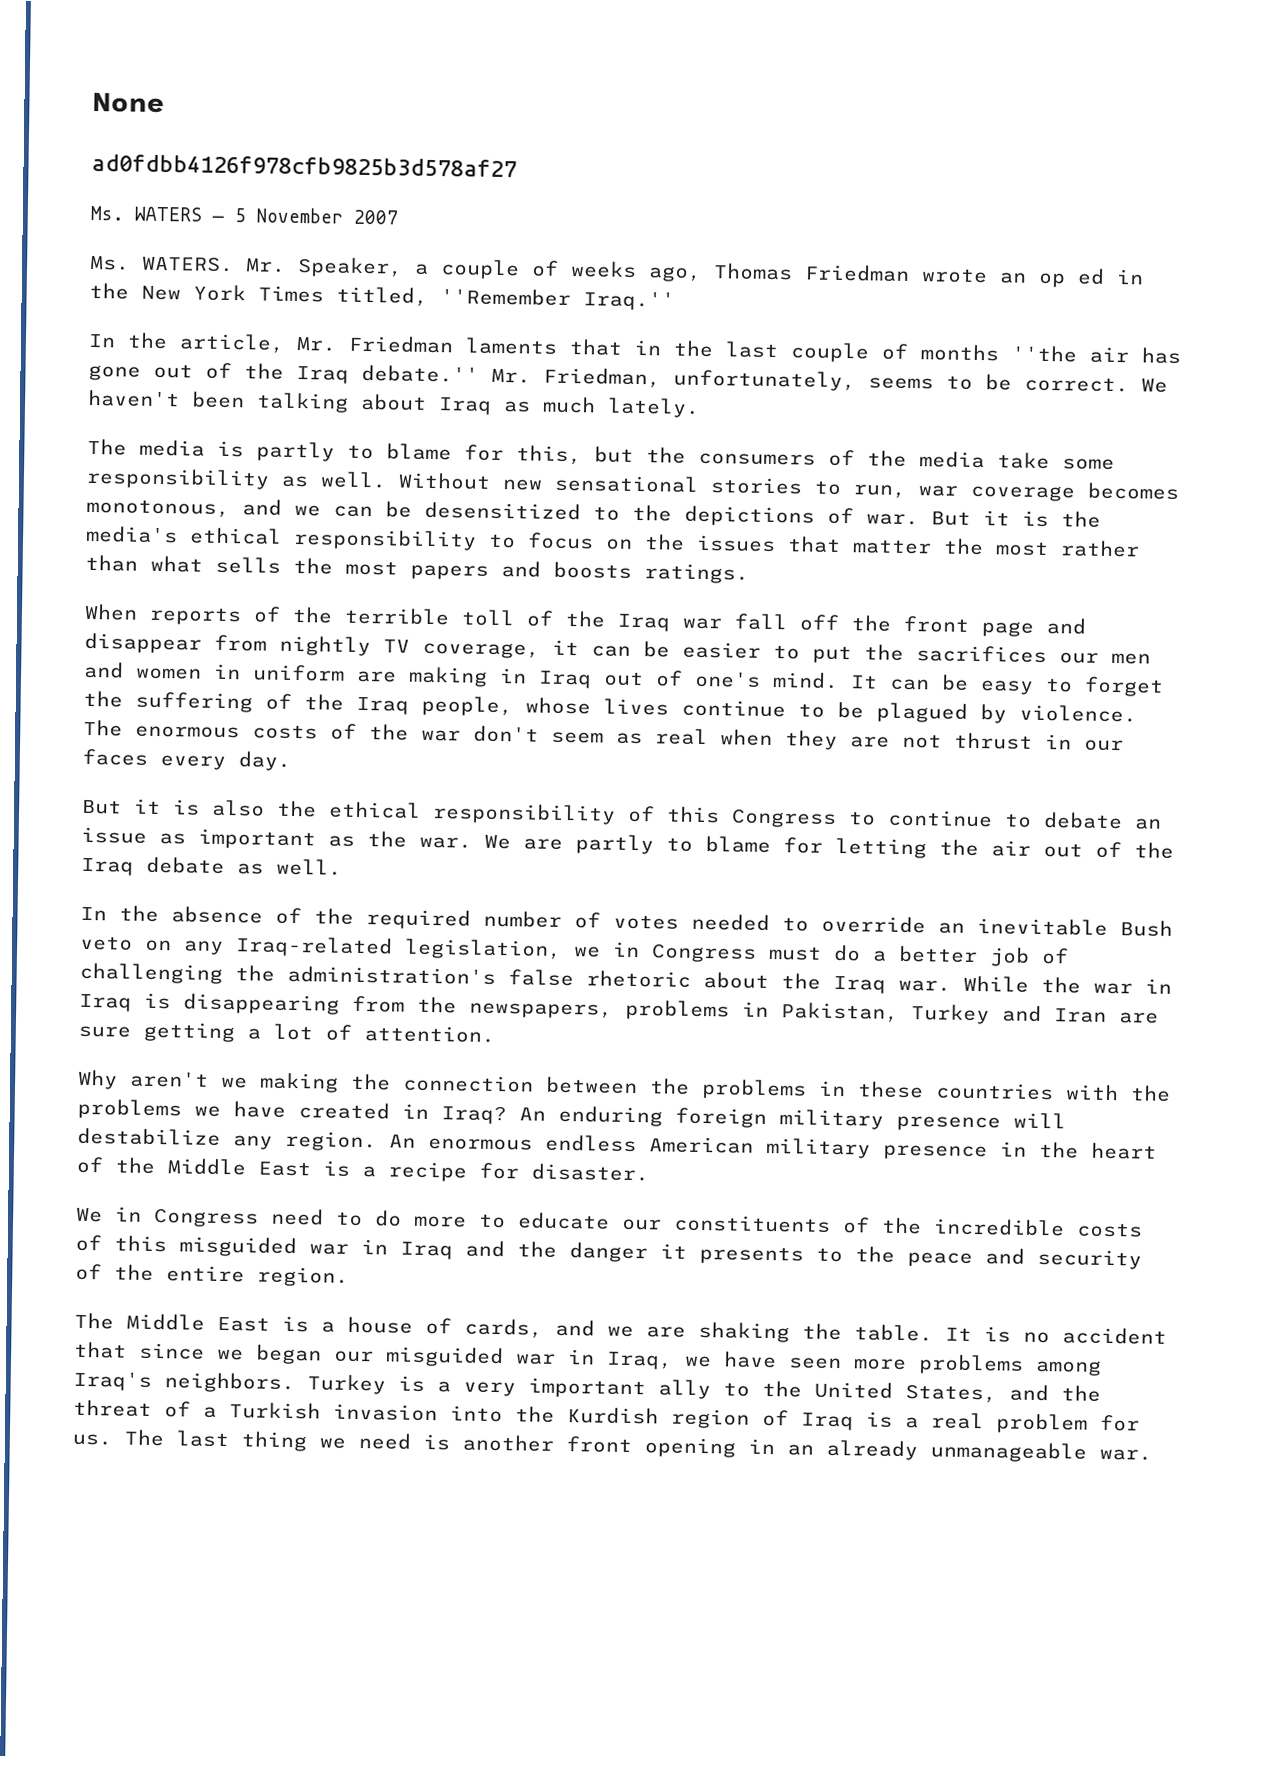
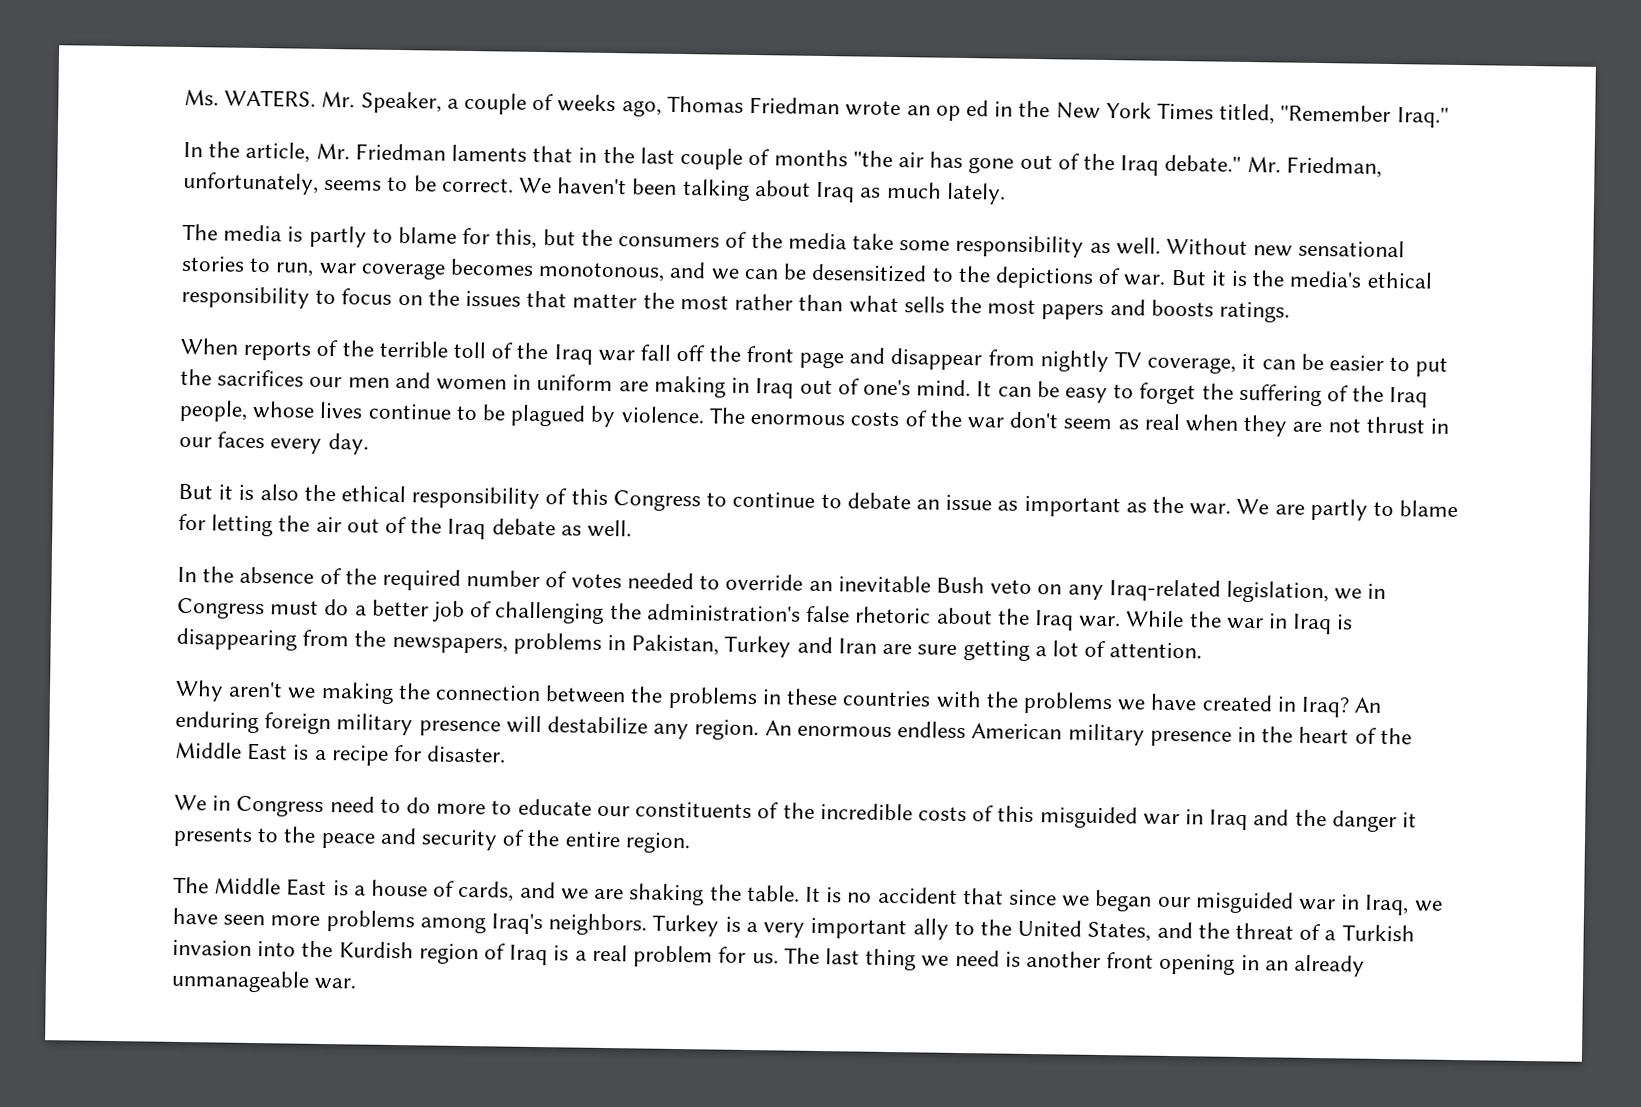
- None
- ad0fdbb4126f978cfb9825b3d578af27
- Ms. WATERS — 5 November 2007

